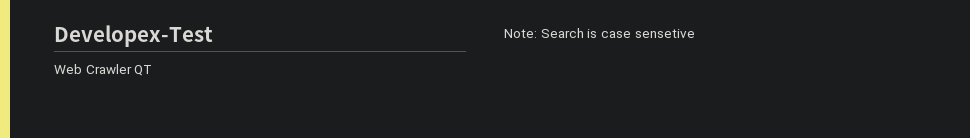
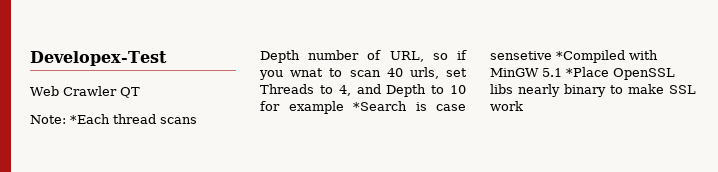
- Note: Search is case sensetive
+ Note: *Each thread scans Depth number of URL, so if you wnat to scan 40 urls, set Threads to 4, and Depth to 10 for example *Search is case sensetive *Compiled with MinGW 5.1 *Place OpenSSL libs nearly binary to make SSL work

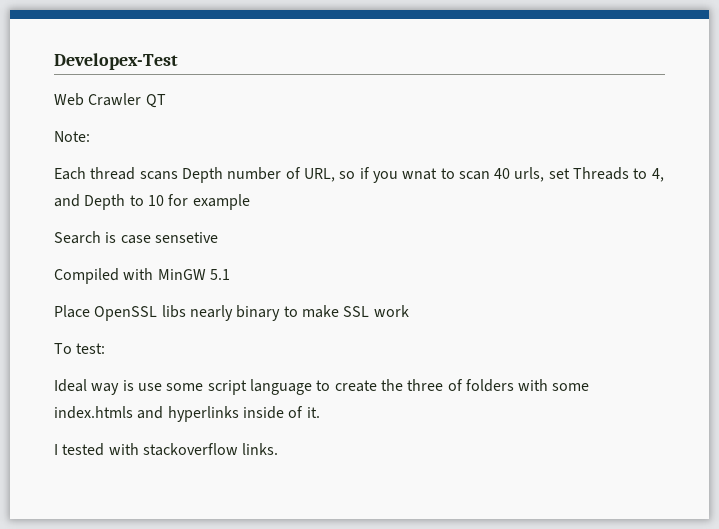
- Note: *Each thread scans Depth number of URL, so if you wnat to scan 40 urls, set Threads to 4, and Depth to 10 for example *Search is case sensetive *Compiled with MinGW 5.1 *Place OpenSSL libs nearly binary to make SSL work
+ Note:
+ Each thread scans Depth number of URL, so if you wnat to scan 40 urls, set Threads to 4, and Depth to 10 for example
+ Search is case sensetive
+ Compiled with MinGW 5.1
+ Place OpenSSL libs nearly binary to make SSL work
+ To test:
+ Ideal way is use some script language to create the three of folders with some index.htmls and hyperlinks inside of it.
+ I tested with stackoverflow links.

